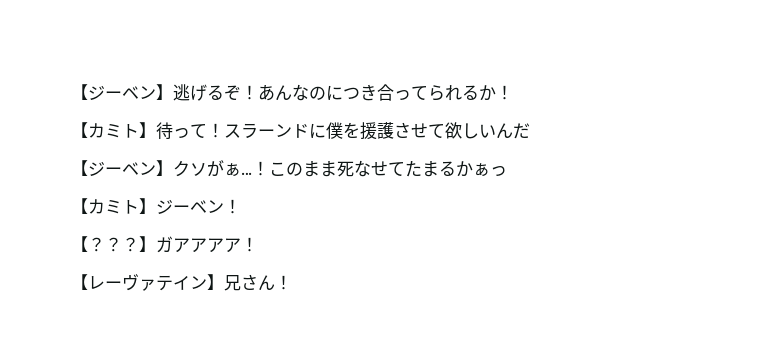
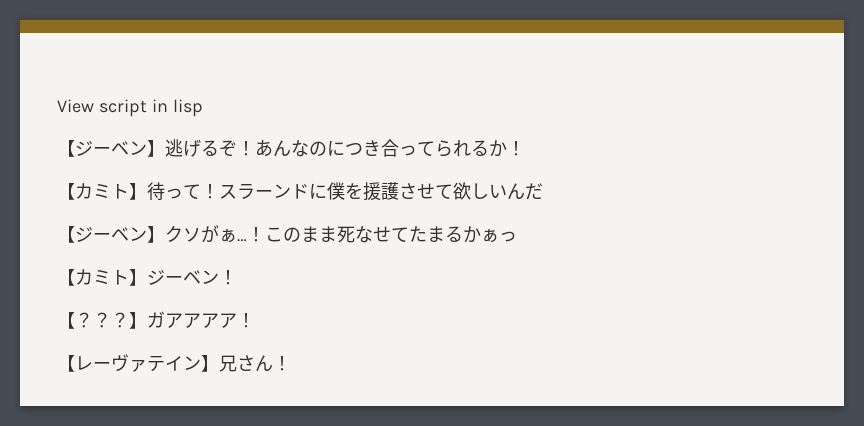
+ View script in lisp

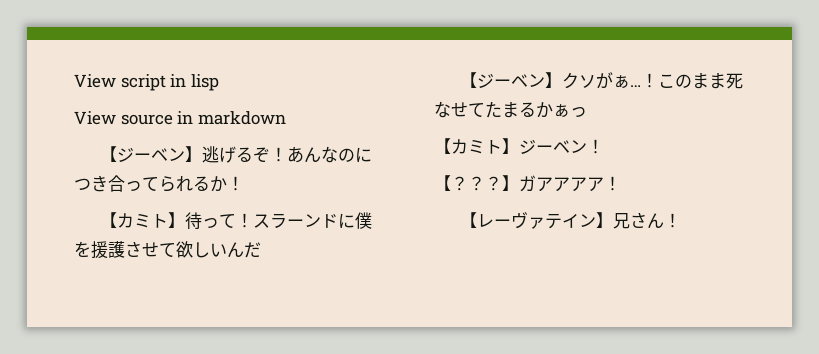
+ View source in markdown

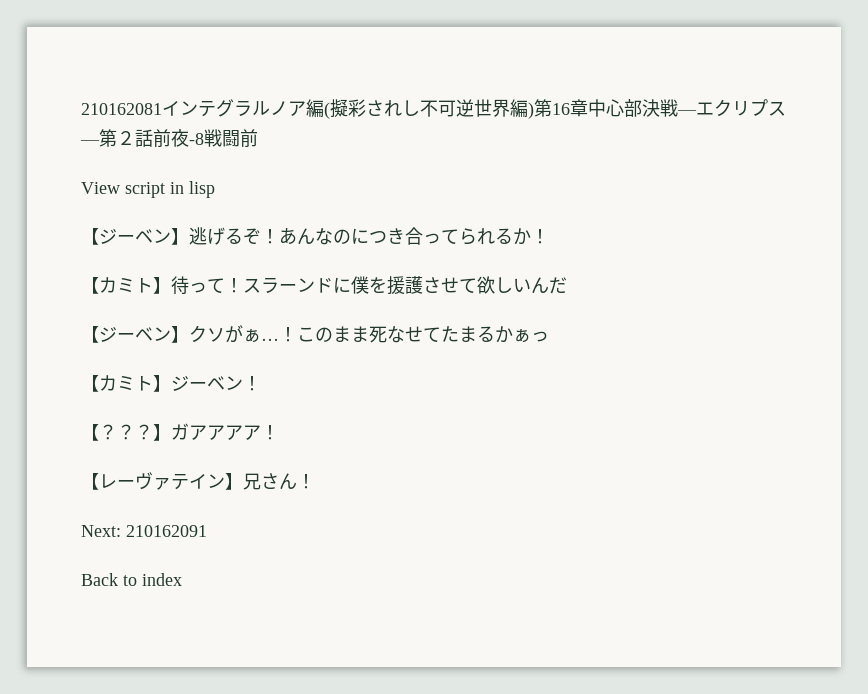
+ 210162081インテグラルノア編(擬彩されし不可逆世界編)第16章中心部決戦―エクリプス―第２話前夜-8戦闘前
- View source in markdown
+ Next: 210162091
+ Back to index

